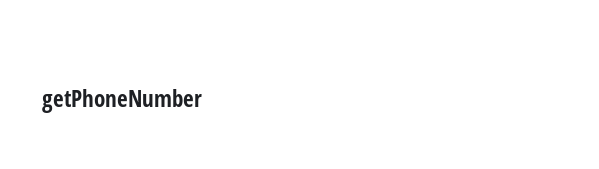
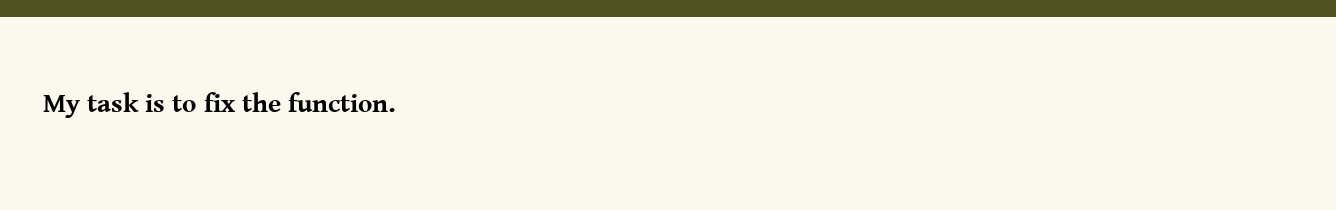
- getPhoneNumber
+ My task is to fix the function.

